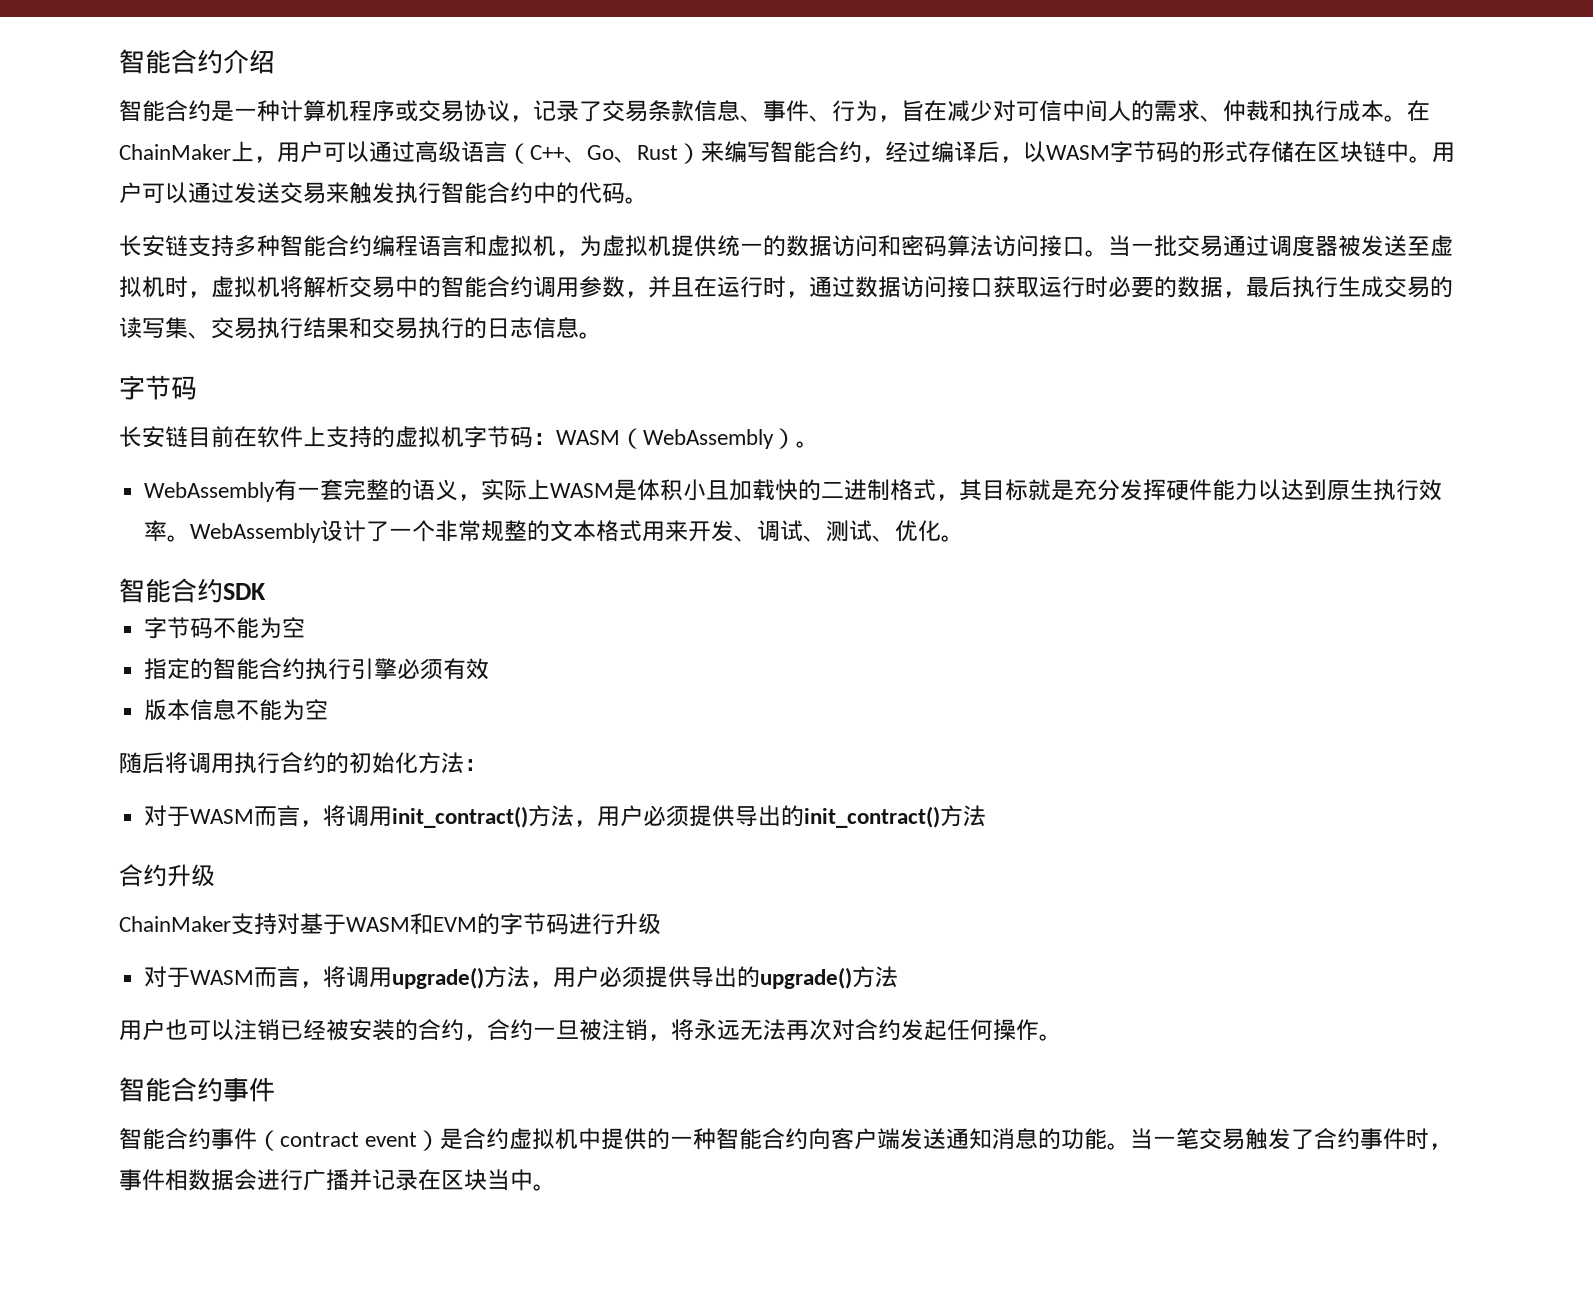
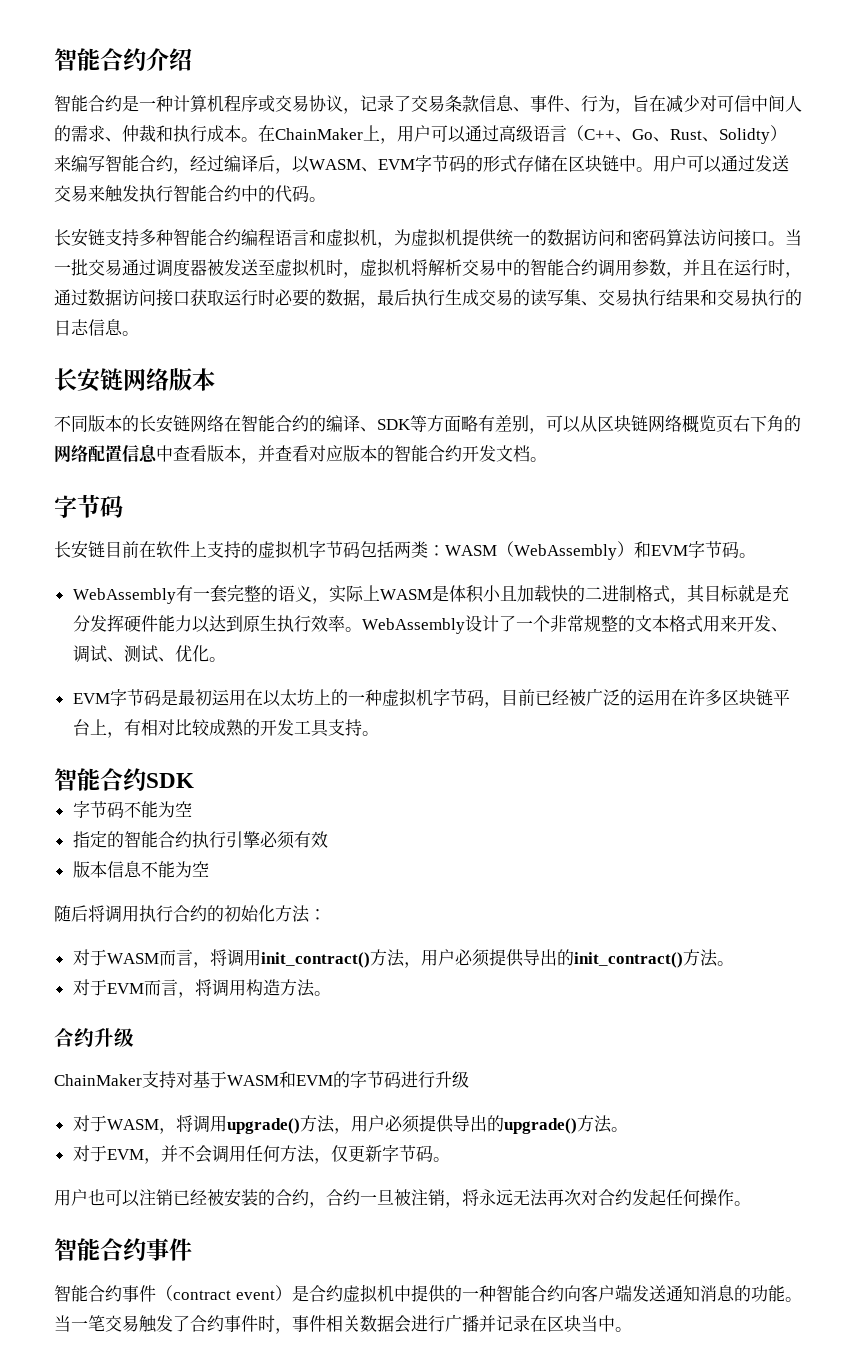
- 在ChainMaker上，用户可以通过高级语言（C++、Go、Rust）来编写智能合约，经过编译后，以WASM字节码的形式存储在区块链中。
+ 在ChainMaker上，用户可以通过高级语言（C++、Go、Rust、Solidty）来编写智能合约，经过编译后，以WASM、EVM字节码的形式存储在区块链中。
+ 长安链网络版本
+ 不同版本的长安链网络在智能合约的编译、SDK等方面略有差别，可以从区块链网络概览页右下角的网络配置信息中查看版本，并查看对应版本的智能合约开发文档。
- 长安链目前在软件上支持的虚拟机字节码：WASM（WebAssembly）。
+ 长安链目前在软件上支持的虚拟机字节码包括两类：WASM（WebAssembly）和EVM字节码。
+ EVM字节码是最初运用在以太坊上的一种虚拟机字节码，目前已经被广泛的运用在许多区块链平台上，有相对比较成熟的开发工具支持。
- 对于WASM而言，将调用init_contract()方法，用户必须提供导出的init_contract()方法
+ 对于WASM而言，将调用init_contract()方法，用户必须提供导出的init_contract()方法。
+ 对于EVM而言，将调用构造方法。
- 对于WASM而言，将调用upgrade()方法，用户必须提供导出的upgrade()方法
+ 对于WASM，将调用upgrade()方法，用户必须提供导出的upgrade()方法。
+ 对于EVM，并不会调用任何方法，仅更新字节码。
- 当一笔交易触发了合约事件时，事件相数据会进行广播并记录在区块当中。
+ 当一笔交易触发了合约事件时，事件相关数据会进行广播并记录在区块当中。

